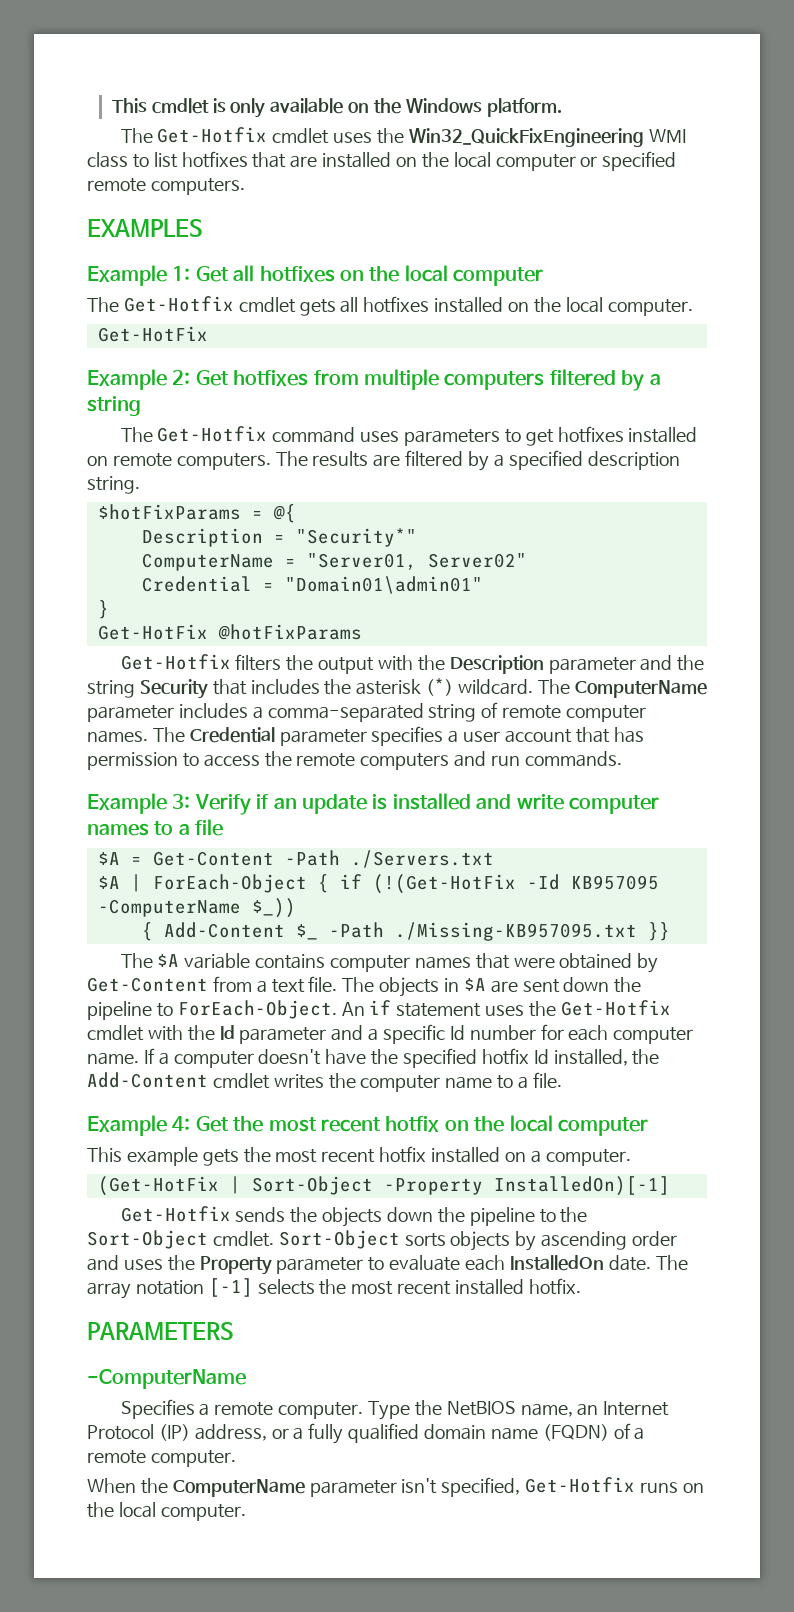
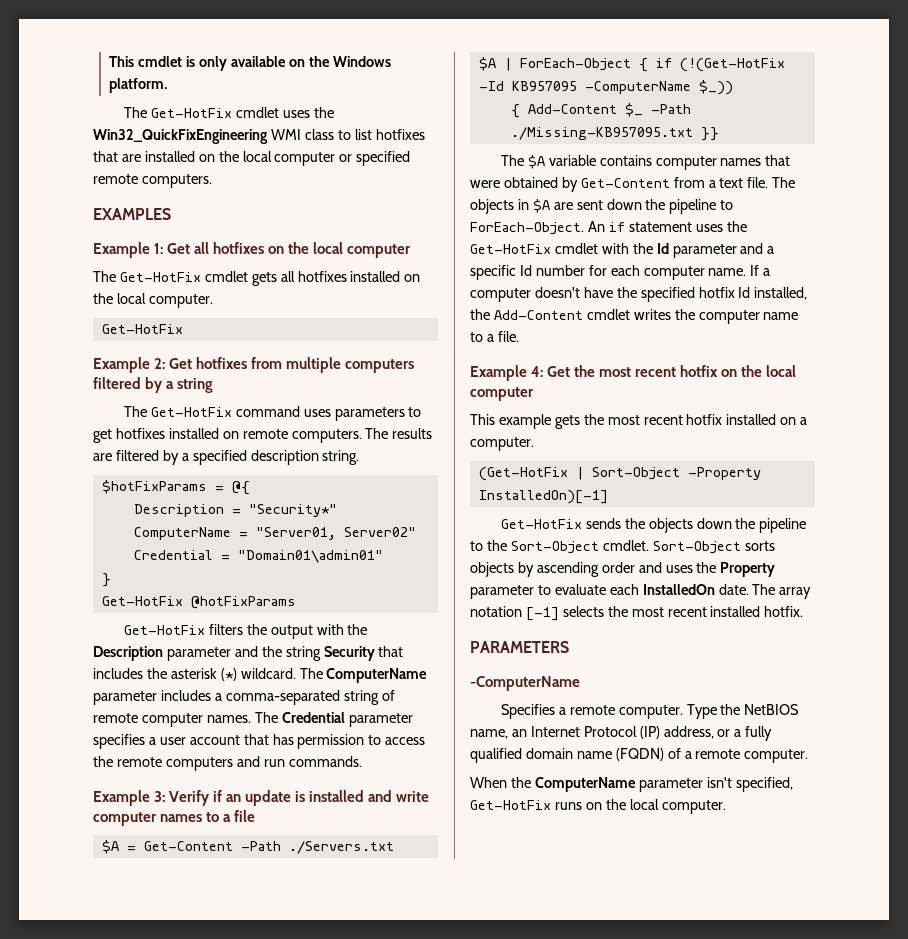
- The Get-Hotfix cmdlet uses the Win32_QuickFixEngineering WMI class to list hotfixes that are installed on the local computer or specified remote computers.
+ The Get-HotFix cmdlet uses the Win32_QuickFixEngineering WMI class to list hotfixes that are installed on the local computer or specified remote computers.
- The Get-Hotfix cmdlet gets all hotfixes installed on the local computer.
+ The Get-HotFix cmdlet gets all hotfixes installed on the local computer.
- The Get-Hotfix command uses parameters to get hotfixes installed on remote computers.
+ The Get-HotFix command uses parameters to get hotfixes installed on remote computers.
- Get-Hotfix filters the output with the Description parameter and the string Security that includes the asterisk (*) wildcard.
+ Get-HotFix filters the output with the Description parameter and the string Security that includes the asterisk (*) wildcard.
- An if statement uses the Get-Hotfix cmdlet with the Id parameter and a specific Id number for each computer name.
+ An if statement uses the Get-HotFix cmdlet with the Id parameter and a specific Id number for each computer name.
- Get-Hotfix sends the objects down the pipeline to the Sort-Object cmdlet.
+ Get-HotFix sends the objects down the pipeline to the Sort-Object cmdlet.
- When the ComputerName parameter isn't specified, Get-Hotfix runs on the local computer.
+ When the ComputerName parameter isn't specified, Get-HotFix runs on the local computer.

